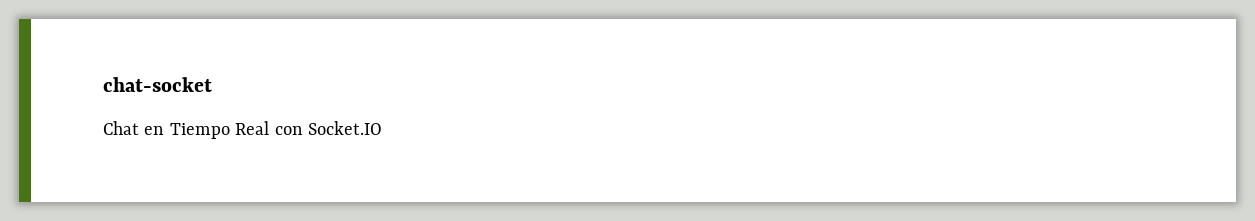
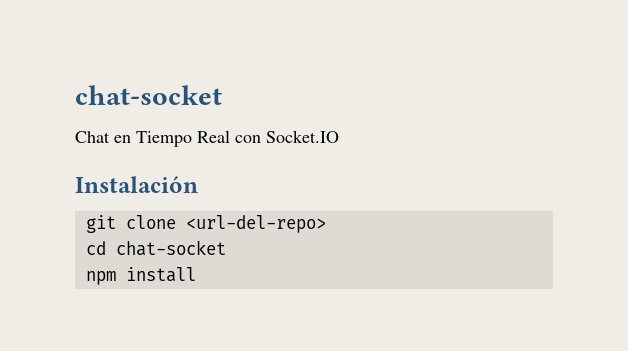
+ Instalación
+ git clone <url-del-repo>
+ cd chat-socket
+ npm install

